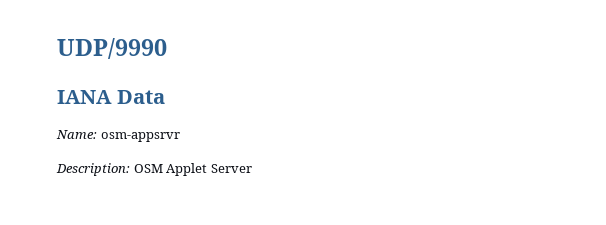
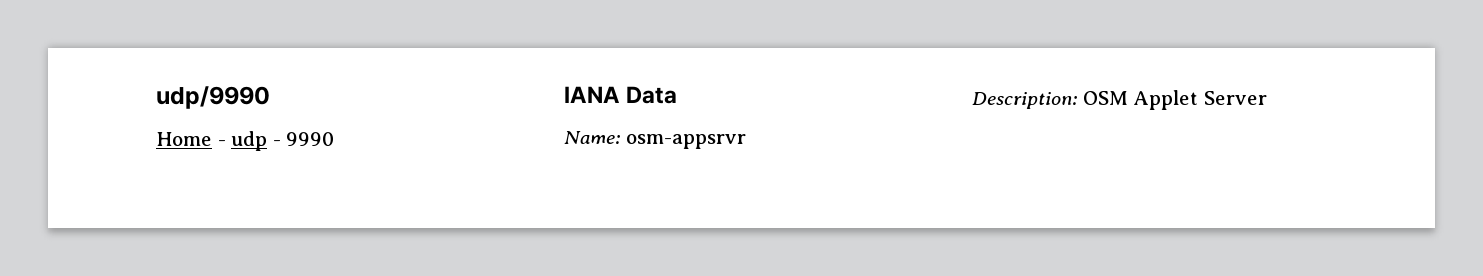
- UDP/9990
+ udp/9990
+ Home - udp - 9990

